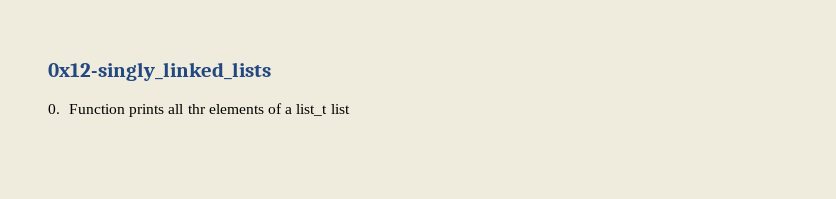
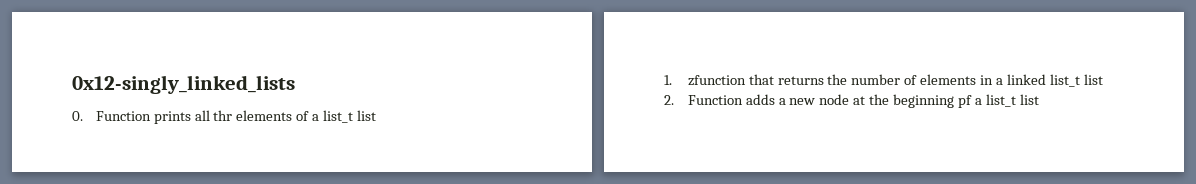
+ 1. zfunction that returns the number of elements in a linked list_t list
+ 2. Function adds a new node at the beginning pf a list_t list

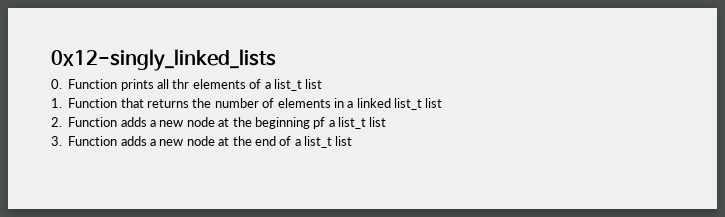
- 1. zfunction that returns the number of elements in a linked list_t list
+ 1. Function that returns the number of elements in a linked list_t list
+ 3. Function adds a new node at the end of a list_t list

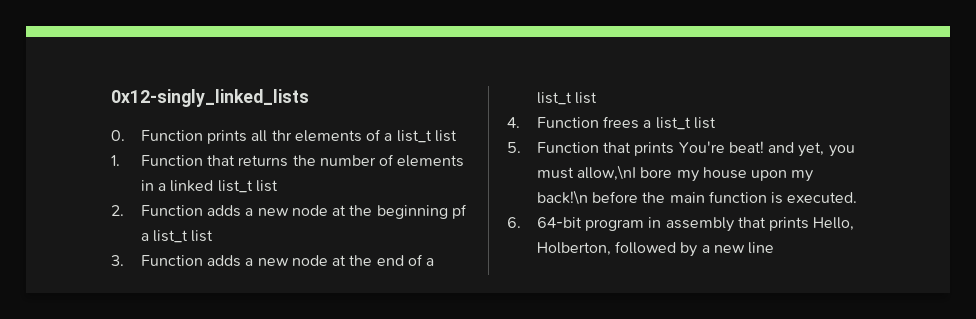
+ 4. Function frees a list_t list
+ 5. Function that prints You're beat! and yet, you must allow,\nI bore my house upon my back!\n before the main function is executed.
+ 6. 64-bit program in assembly that prints Hello, Holberton, followed by a new line

